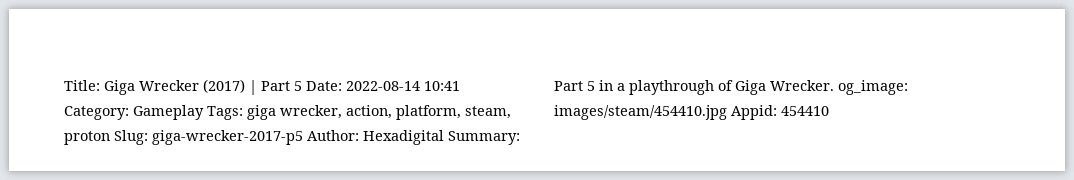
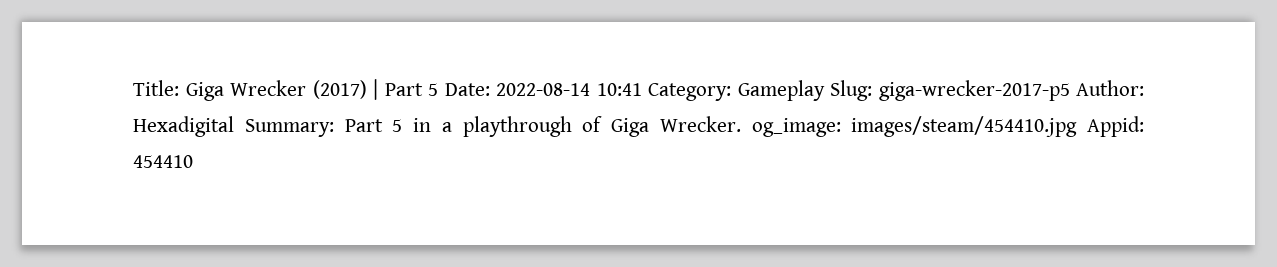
- Title: Giga Wrecker (2017) | Part 5 Date: 2022-08-14 10:41 Category: Gameplay Tags: giga wrecker, action, platform, steam, proton Slug: giga-wrecker-2017-p5 Author: Hexadigital Summary: Part 5 in a playthrough of Giga Wrecker. og_image: images/steam/454410.jpg Appid: 454410
+ Title: Giga Wrecker (2017) | Part 5 Date: 2022-08-14 10:41 Category: Gameplay Slug: giga-wrecker-2017-p5 Author: Hexadigital Summary: Part 5 in a playthrough of Giga Wrecker. og_image: images/steam/454410.jpg Appid: 454410

